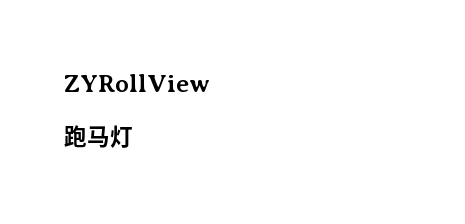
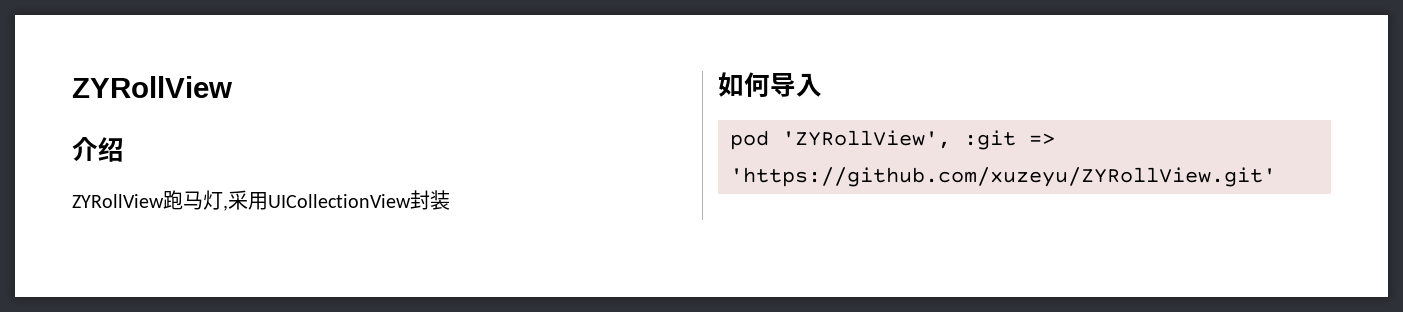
- 跑马灯
+ 介绍
+ ZYRollView跑马灯,采用UICollectionView封装
+ 如何导入
+ pod 'ZYRollView', :git => 'https://github.com/xuzeyu/ZYRollView.git'

